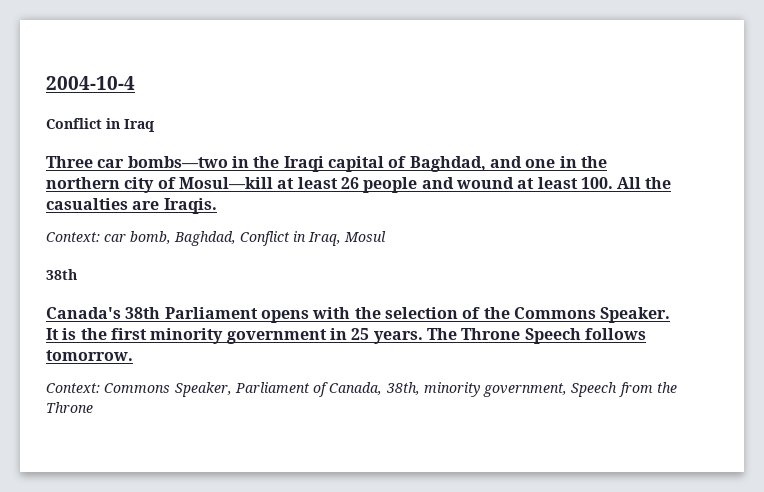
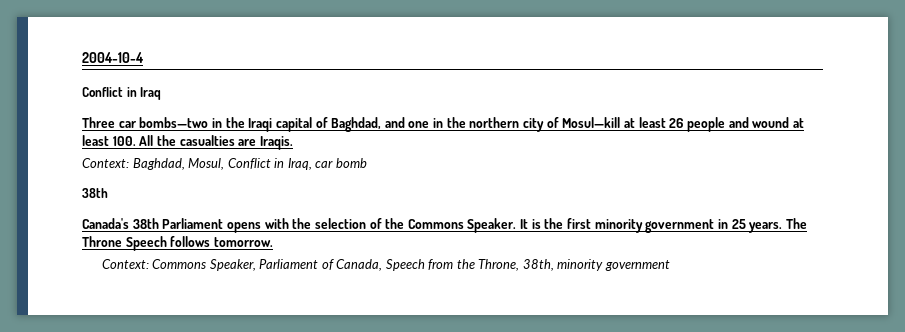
- Context: car bomb, Baghdad, Conflict in Iraq, Mosul
+ Context: Baghdad, Mosul, Conflict in Iraq, car bomb
- Context: Commons Speaker, Parliament of Canada, 38th, minority government, Speech from the Throne
+ Context: Commons Speaker, Parliament of Canada, Speech from the Throne, 38th, minority government

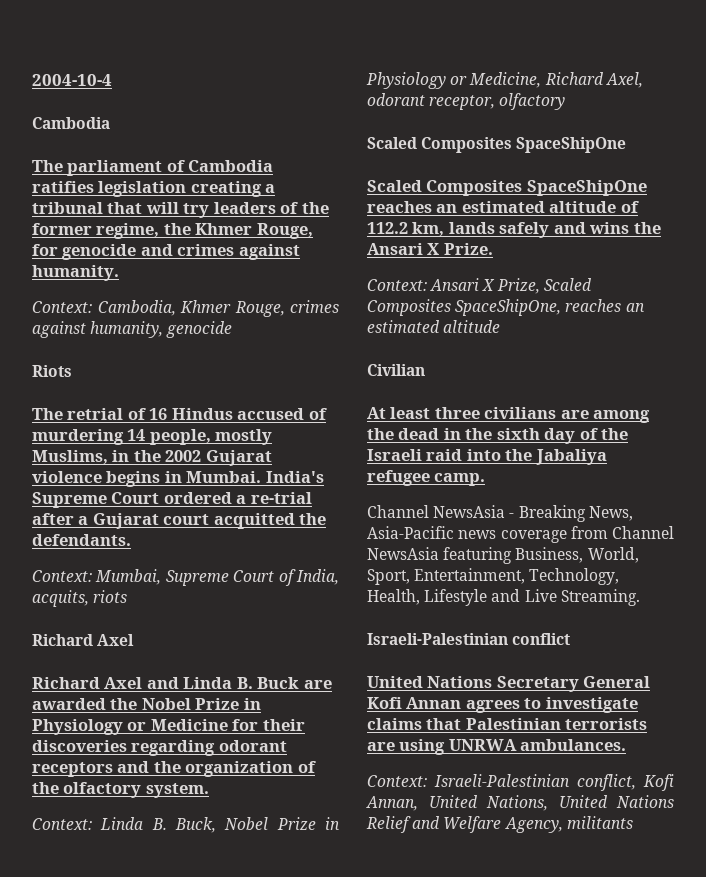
  2004-10-4
- Conflict in Iraq
- Three car bombs—two in the Iraqi capital of Baghdad, and one in the northern city of Mosul—kill at least 26 people and wound at least 100. All the casualties are Iraqis.
- Context: Baghdad, Mosul, Conflict in Iraq, car bomb
- 38th
- Canada's 38th Parliament opens with the selection of the Commons Speaker. It is the first minority government in 25 years. The Throne Speech follows tomorrow.
- Context: Commons Speaker, Parliament of Canada, Speech from the Throne, 38th, minority government
+ Cambodia
+ The parliament of Cambodia ratifies legislation creating a tribunal that will try leaders of the former regime, the Khmer Rouge, for genocide and crimes against humanity.
+ Context: Cambodia, Khmer Rouge, crimes against humanity, genocide
+ Riots
+ The retrial of 16 Hindus accused of murdering 14 people, mostly Muslims, in the 2002 Gujarat violence begins in Mumbai. India's Supreme Court ordered a re-trial after a Gujarat court acquitted the defendants.
+ Context: Mumbai, Supreme Court of India, acquits, riots
+ Richard Axel
+ Richard Axel and Linda B. Buck are awarded the Nobel Prize in Physiology or Medicine for their discoveries regarding odorant receptors and the organization of the olfactory system.
+ Context: Linda B. Buck, Nobel Prize in Physiology or Medicine, Richard Axel, odorant receptor, olfactory
+ Scaled Composites SpaceShipOne
+ Scaled Composites SpaceShipOne reaches an estimated altitude of 112.2 km, lands safely and wins the Ansari X Prize.
+ Context: Ansari X Prize, Scaled Composites SpaceShipOne, reaches an estimated altitude
+ Civilian
+ At least three civilians are among the dead in the sixth day of the Israeli raid into the Jabaliya refugee camp.
+ Channel NewsAsia - Breaking News, Asia-Pacific news coverage from Channel NewsAsia featuring Business, World, Sport, Entertainment, Technology, Health, Lifestyle and Live Streaming.
+ Israeli-Palestinian conflict
+ United Nations Secretary General Kofi Annan agrees to investigate claims that Palestinian terrorists are using UNRWA ambulances.
+ Context: Israeli-Palestinian conflict, Kofi Annan, United Nations, United Nations Relief and Welfare Agency, militants

